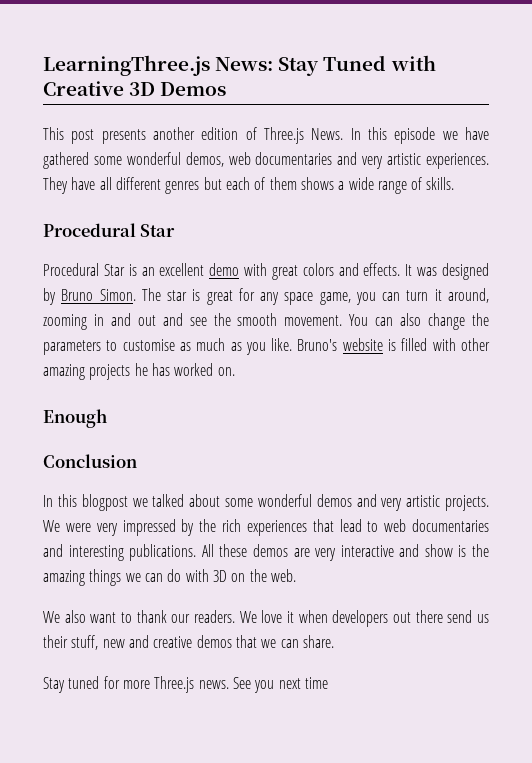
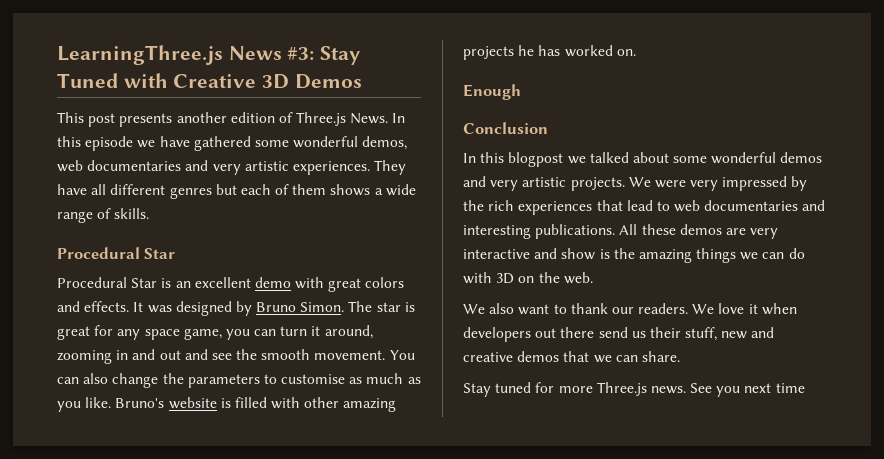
- LearningThree.js News: Stay Tuned with Creative 3D Demos
+ LearningThree.js News #3: Stay Tuned with Creative 3D Demos

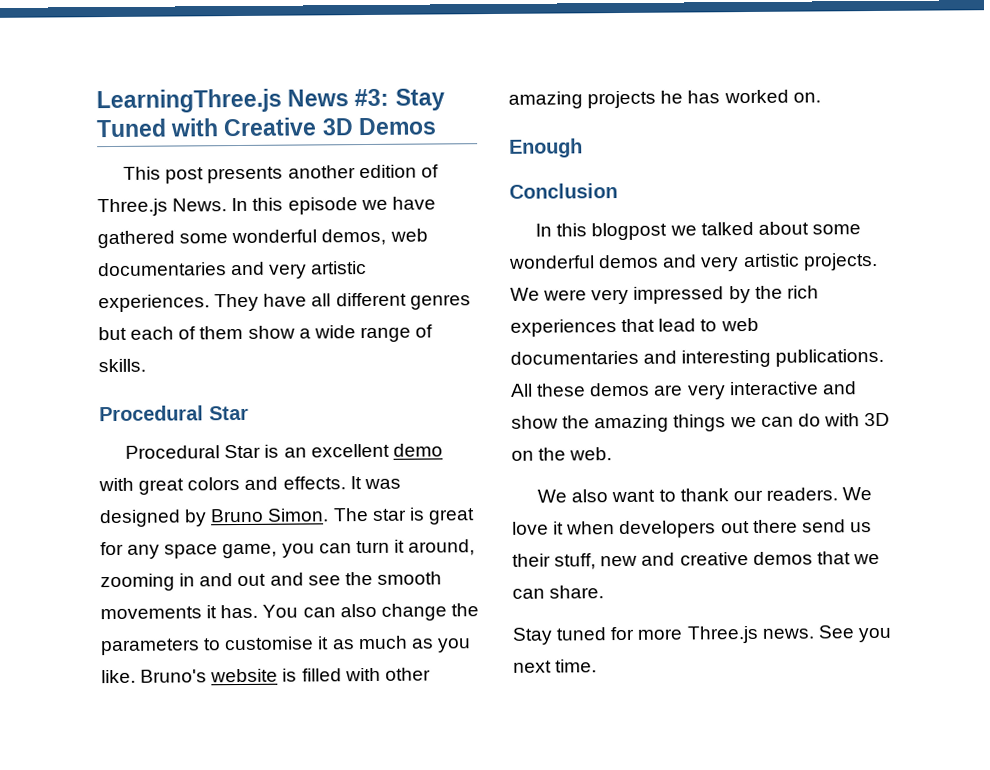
- They have all different genres but each of them shows a wide range of skills.
+ They have all different genres but each of them show a wide range of skills.
- The star is great for any space game, you can turn it around, zooming in and out and see the smooth movement.
+ The star is great for any space game, you can turn it around, zooming in and out and see the smooth movements it has.
- You can also change the parameters to customise as much as you like.
+ You can also change the parameters to customise it as much as you like.
- All these demos are very interactive and show is the amazing things we can do with 3D on the web.
+ All these demos are very interactive and show the amazing things we can do with 3D on the web.
- See you next time
+ See you next time.

